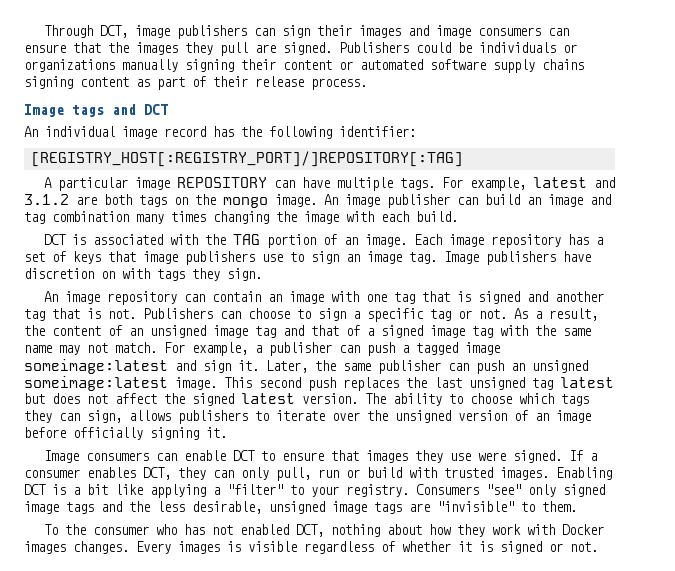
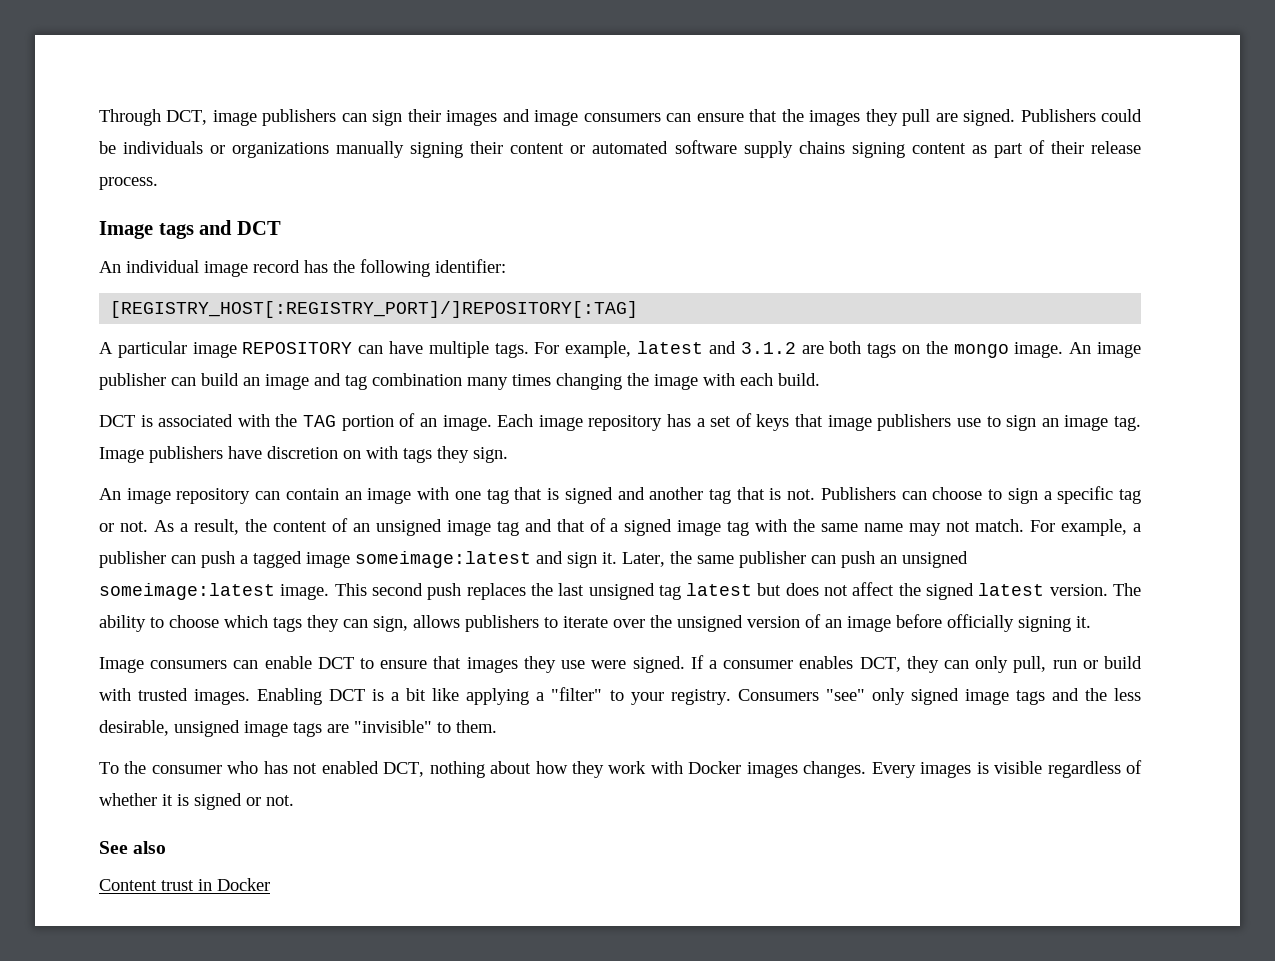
+ See also
+ Content trust in Docker

